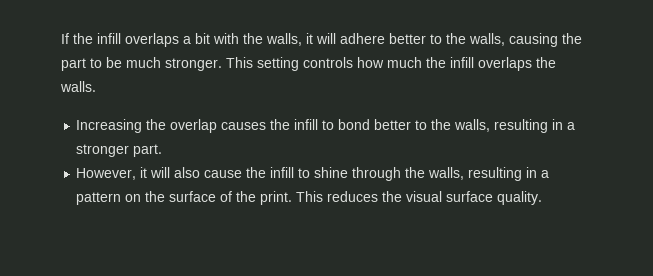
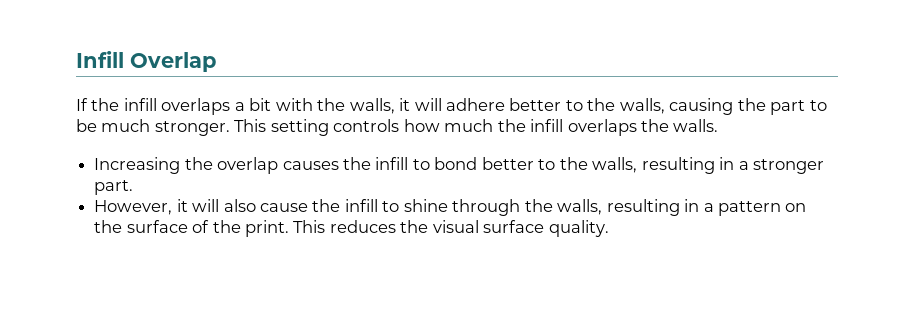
+ Infill Overlap

